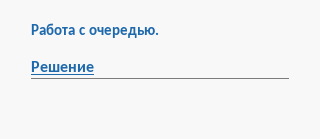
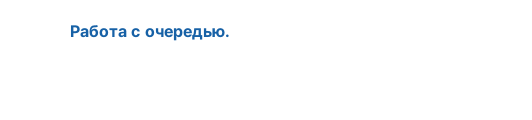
- Решение

